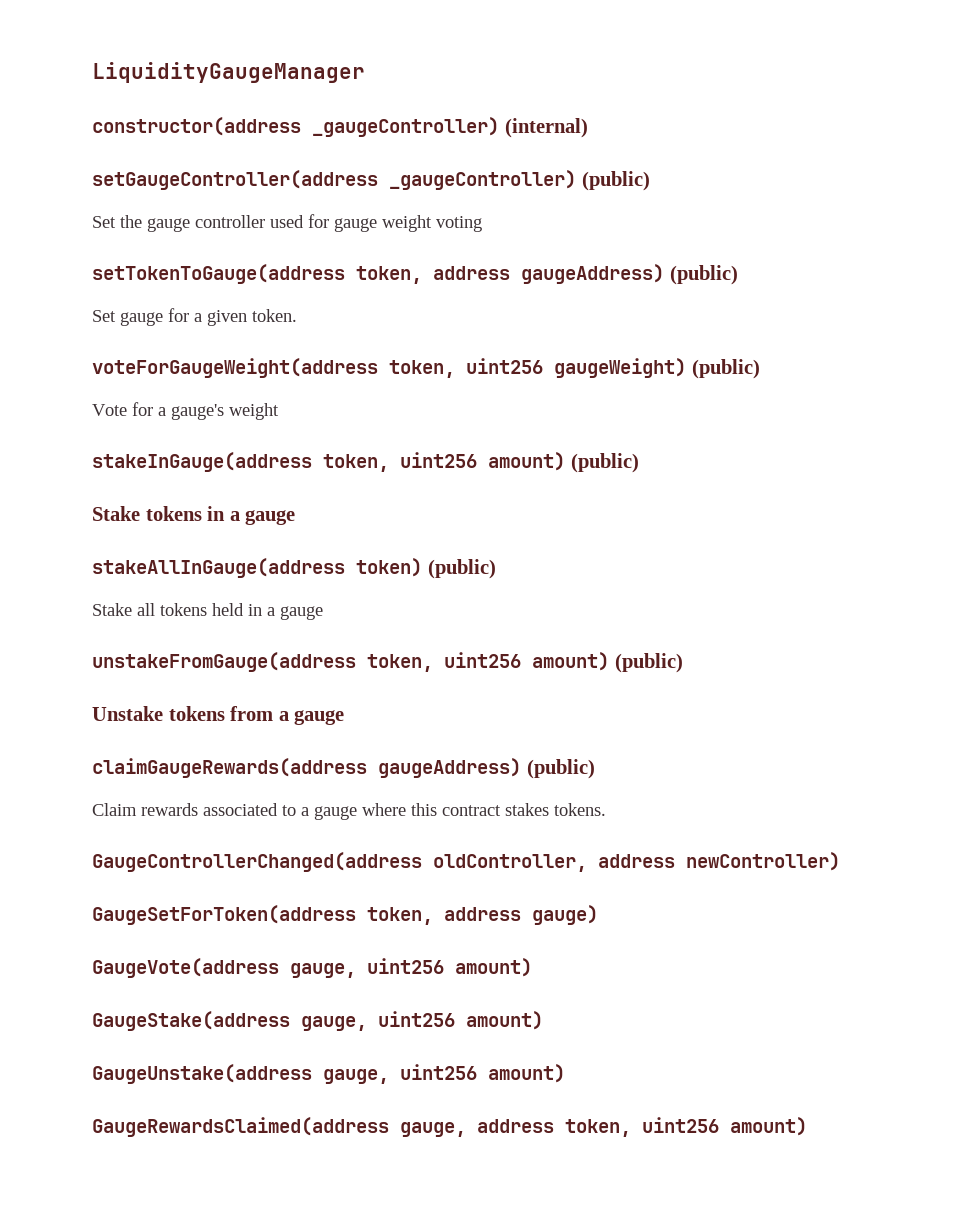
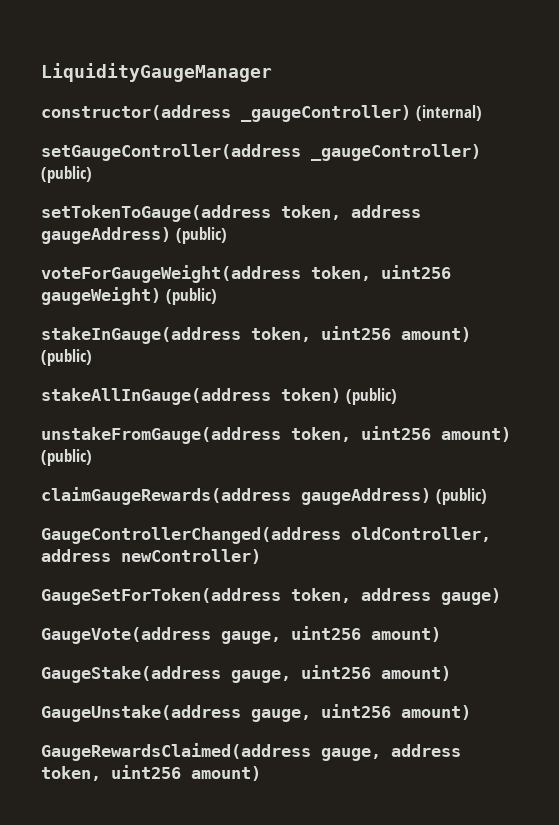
- Set the gauge controller used for gauge weight voting
- Set gauge for a given token.
- Vote for a gauge's weight
- Stake tokens in a gauge
  stakeAllInGauge(address token) (public)
- Stake all tokens held in a gauge
- Unstake tokens from a gauge
  claimGaugeRewards(address gaugeAddress) (public)
- Claim rewards associated to a gauge where this contract stakes tokens.

